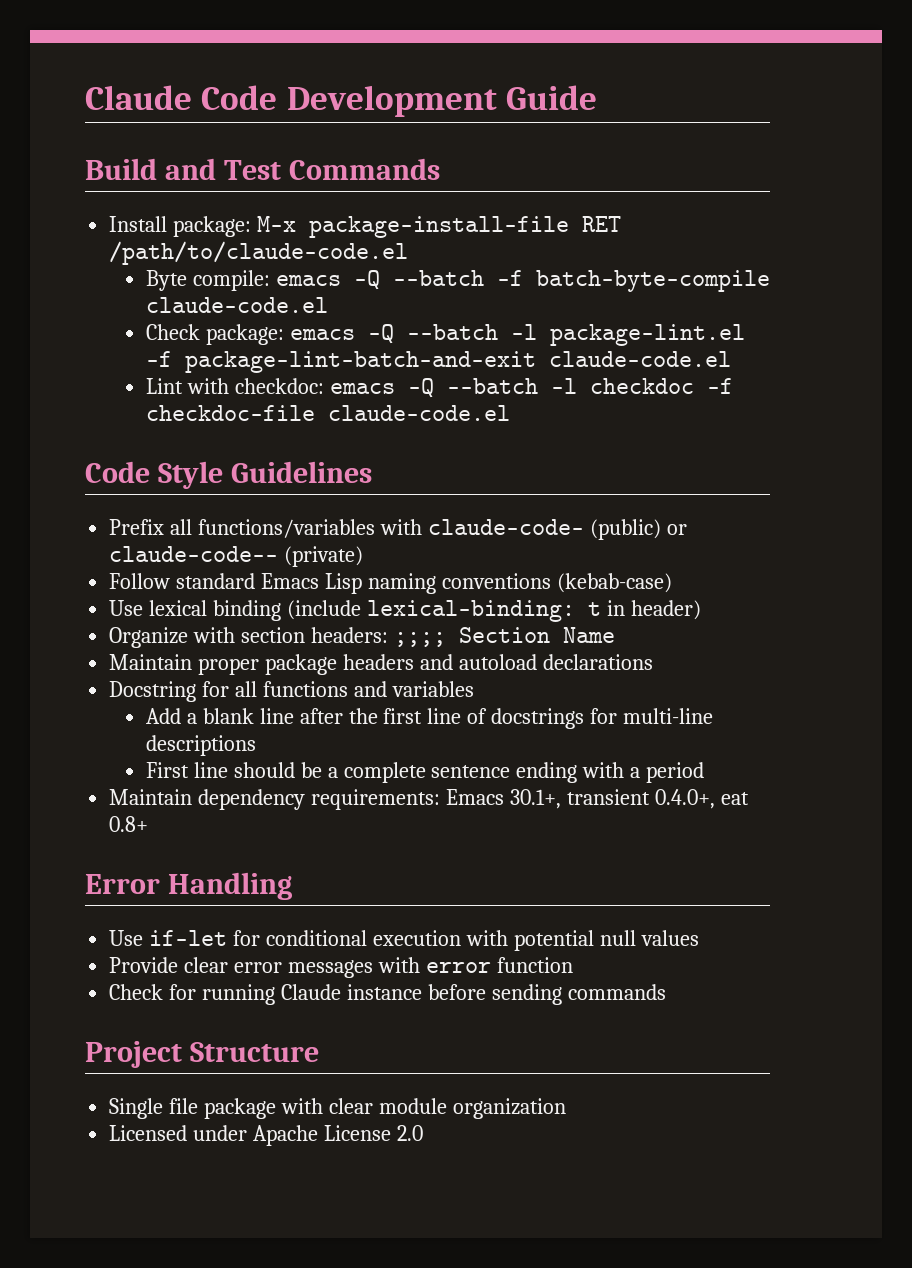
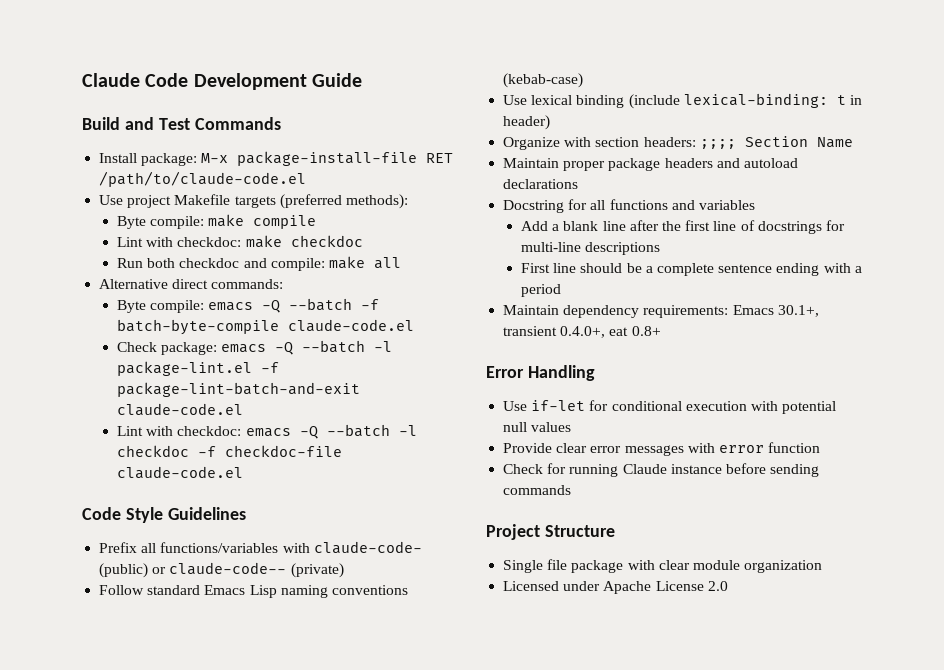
+ Use project Makefile targets (preferred methods):
+ Byte compile: make compile
+ Lint with checkdoc: make checkdoc
+ Run both checkdoc and compile: make all
+ Alternative direct commands:

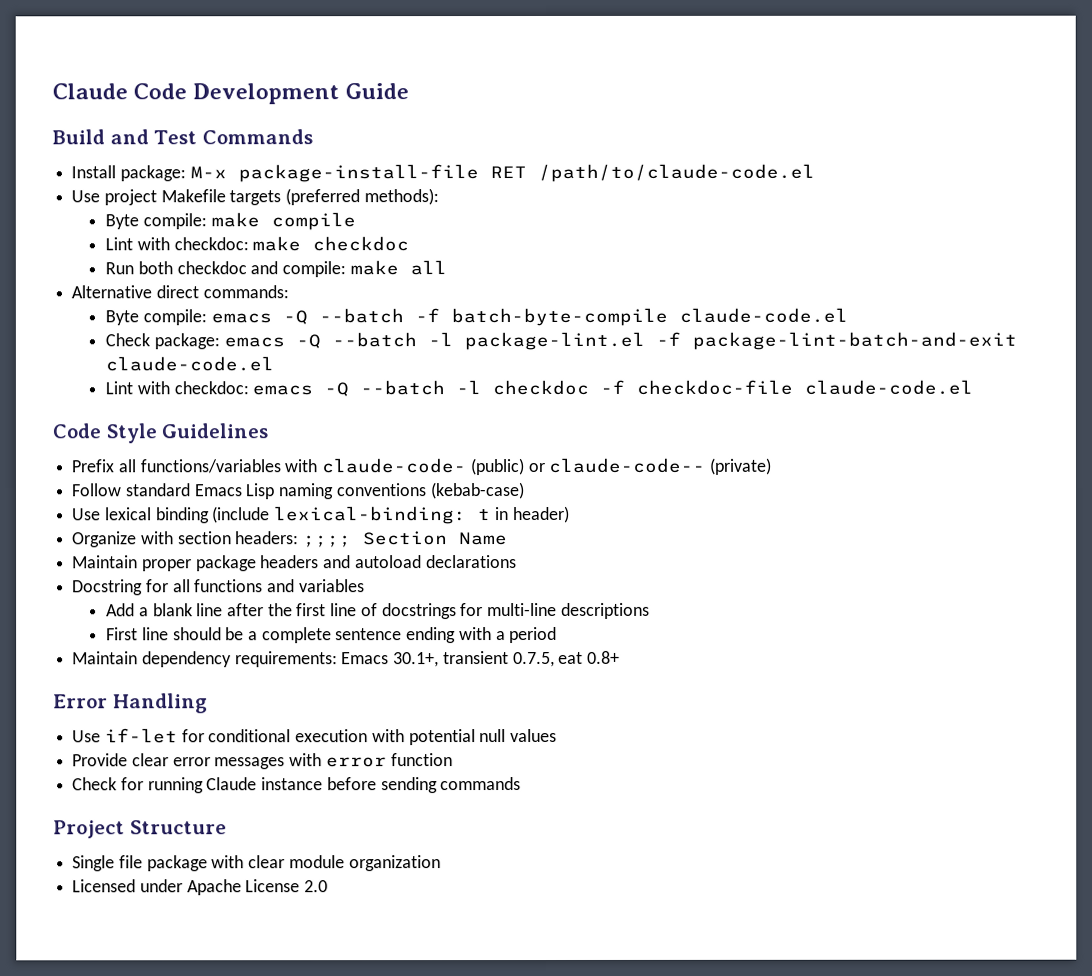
- Maintain dependency requirements: Emacs 30.1+, transient 0.4.0+, eat 0.8+
+ Maintain dependency requirements: Emacs 30.1+, transient 0.7.5, eat 0.8+

